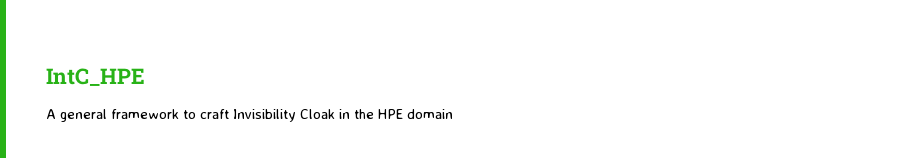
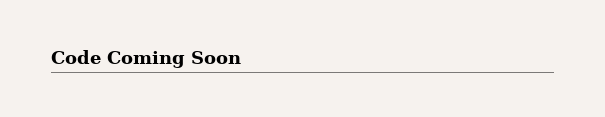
- IntC_HPE
- A general framework to craft Invisibility Cloak in the HPE domain
+ Code Coming Soon

